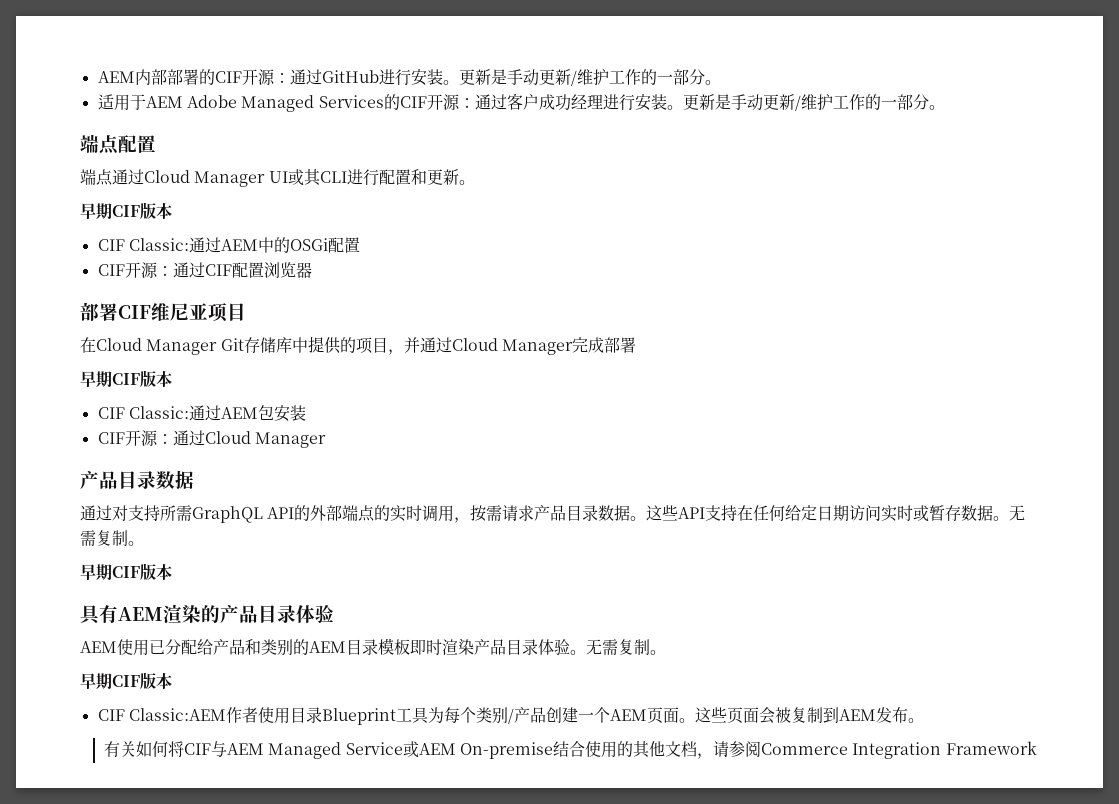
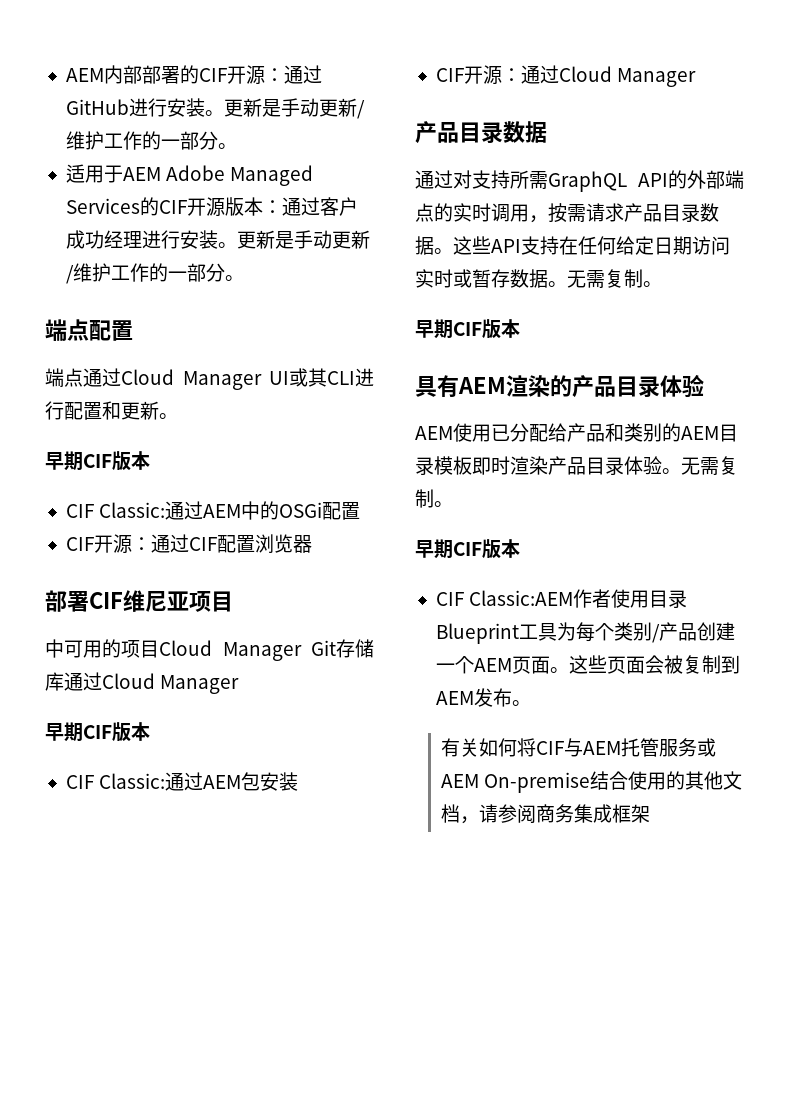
- 适用于AEM Adobe Managed Services的CIF开源：通过客户成功经理进行安装。
+ 适用于AEM Adobe Managed Services的CIF开源版本：通过客户成功经理进行安装。
- 在Cloud Manager Git存储库中提供的项目，并通过Cloud Manager完成部署
+ 中可用的项目Cloud Manager Git存储库通过Cloud Manager
- 有关如何将CIF与AEM Managed Service或AEM On-premise结合使用的其他文档，请参阅Commerce Integration Framework
+ 有关如何将CIF与AEM托管服务或AEM On-premise结合使用的其他文档，请参阅商务集成框架

